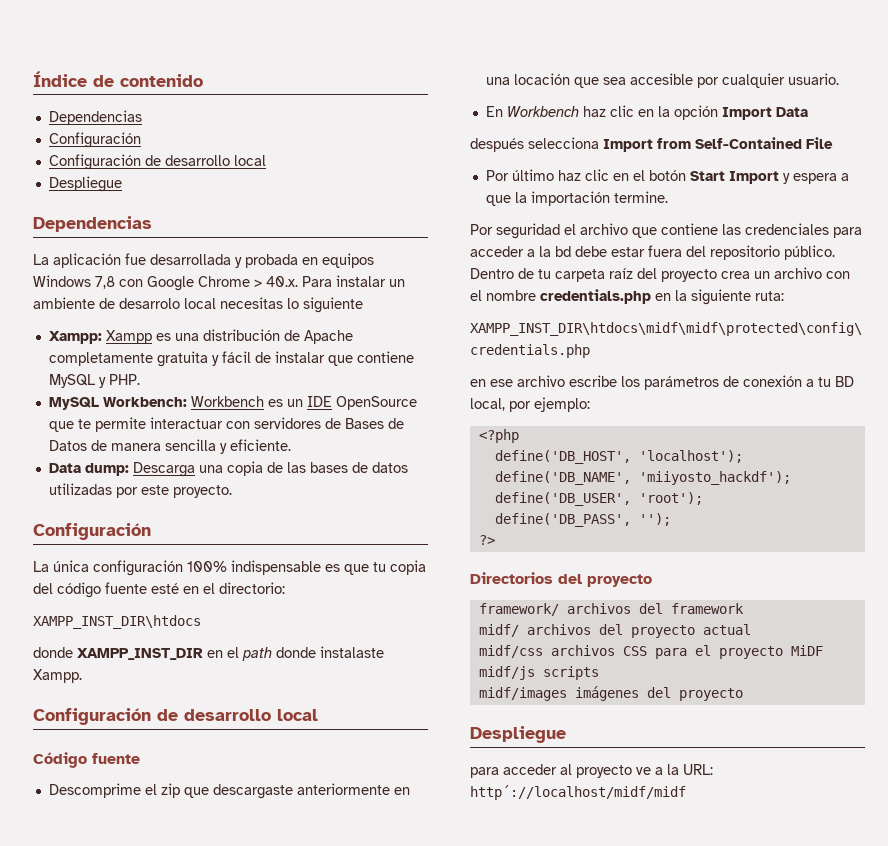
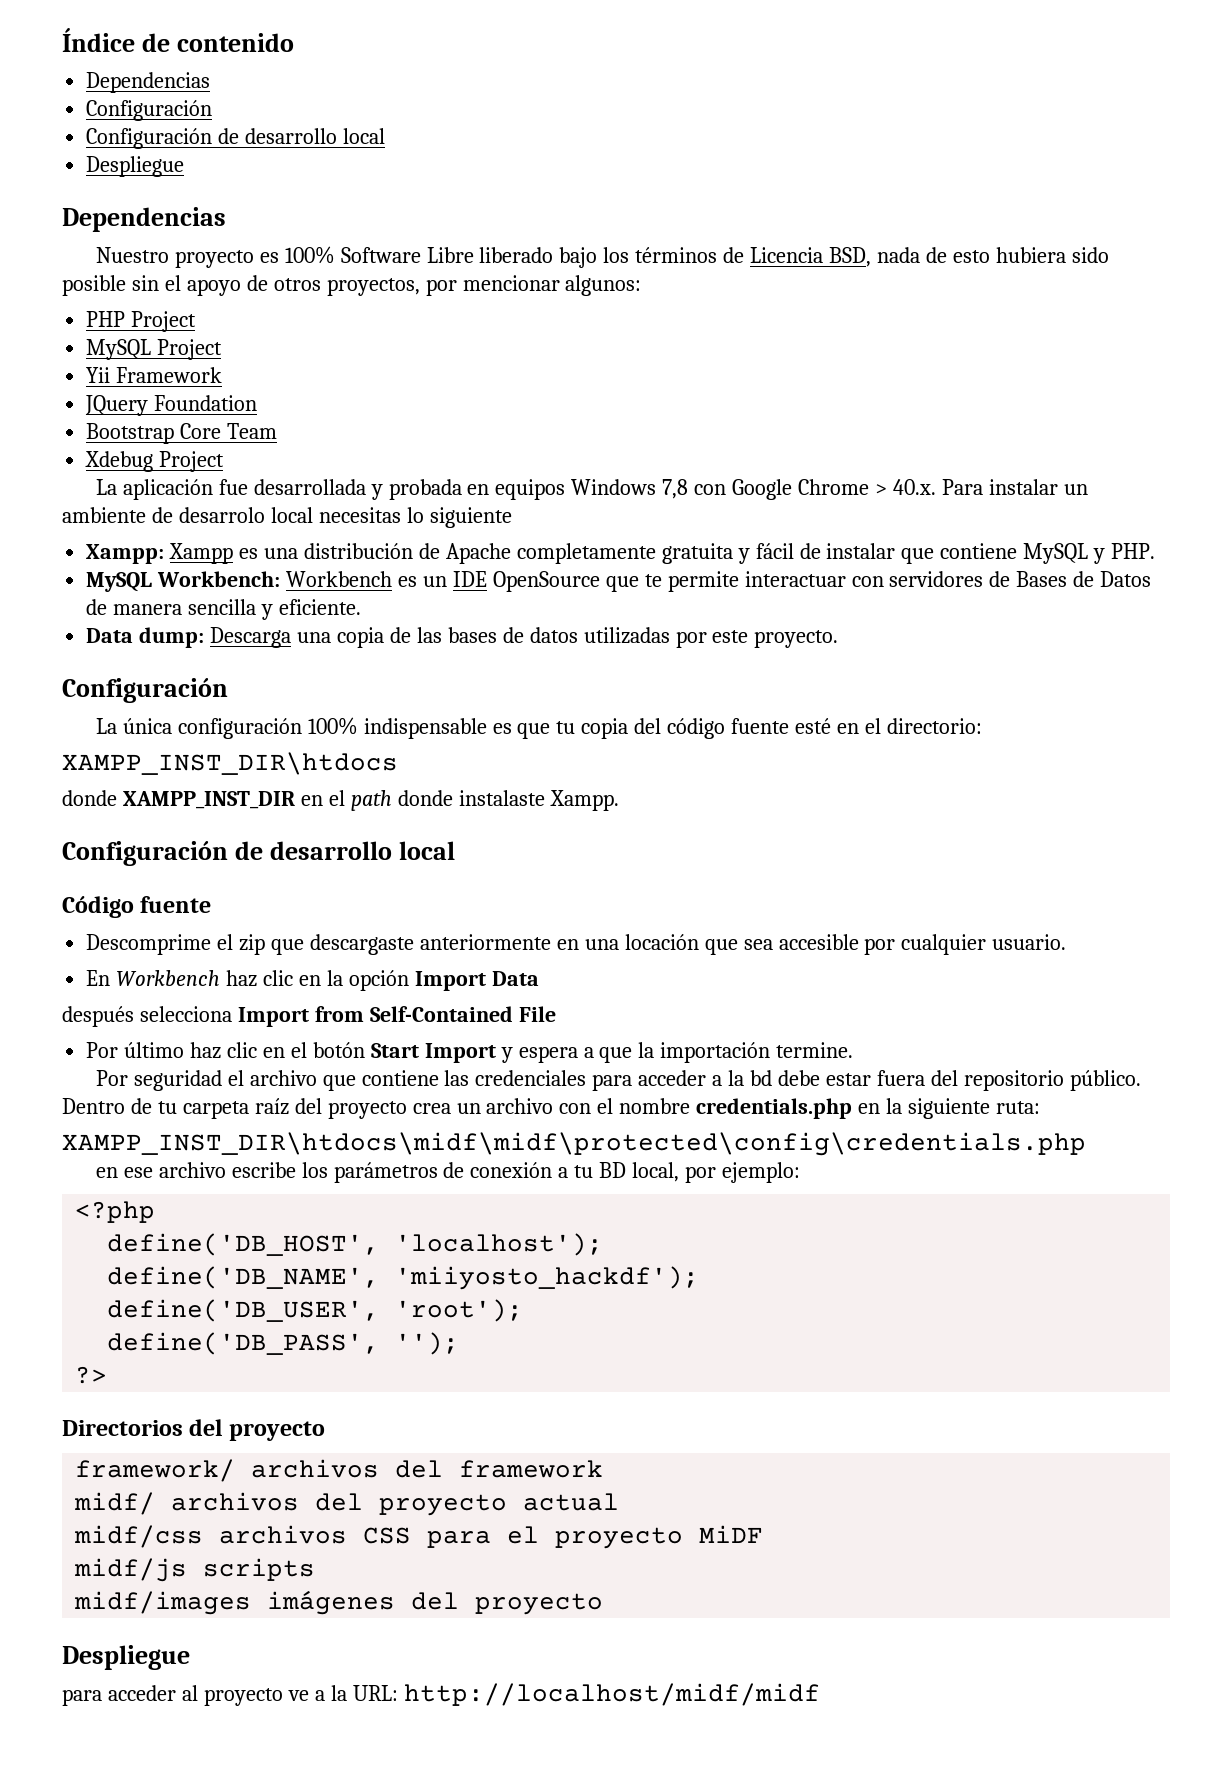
+ Nuestro proyecto es 100% Software Libre liberado bajo los términos de Licencia BSD, nada de esto hubiera sido posible sin el apoyo de otros proyectos, por mencionar algunos:
+ PHP Project
+ MySQL Project
+ Yii Framework
+ JQuery Foundation
+ Bootstrap Core Team
+ Xdebug Project
- para acceder al proyecto ve a la URL: http´://localhost/midf/midf
+ para acceder al proyecto ve a la URL: http://localhost/midf/midf

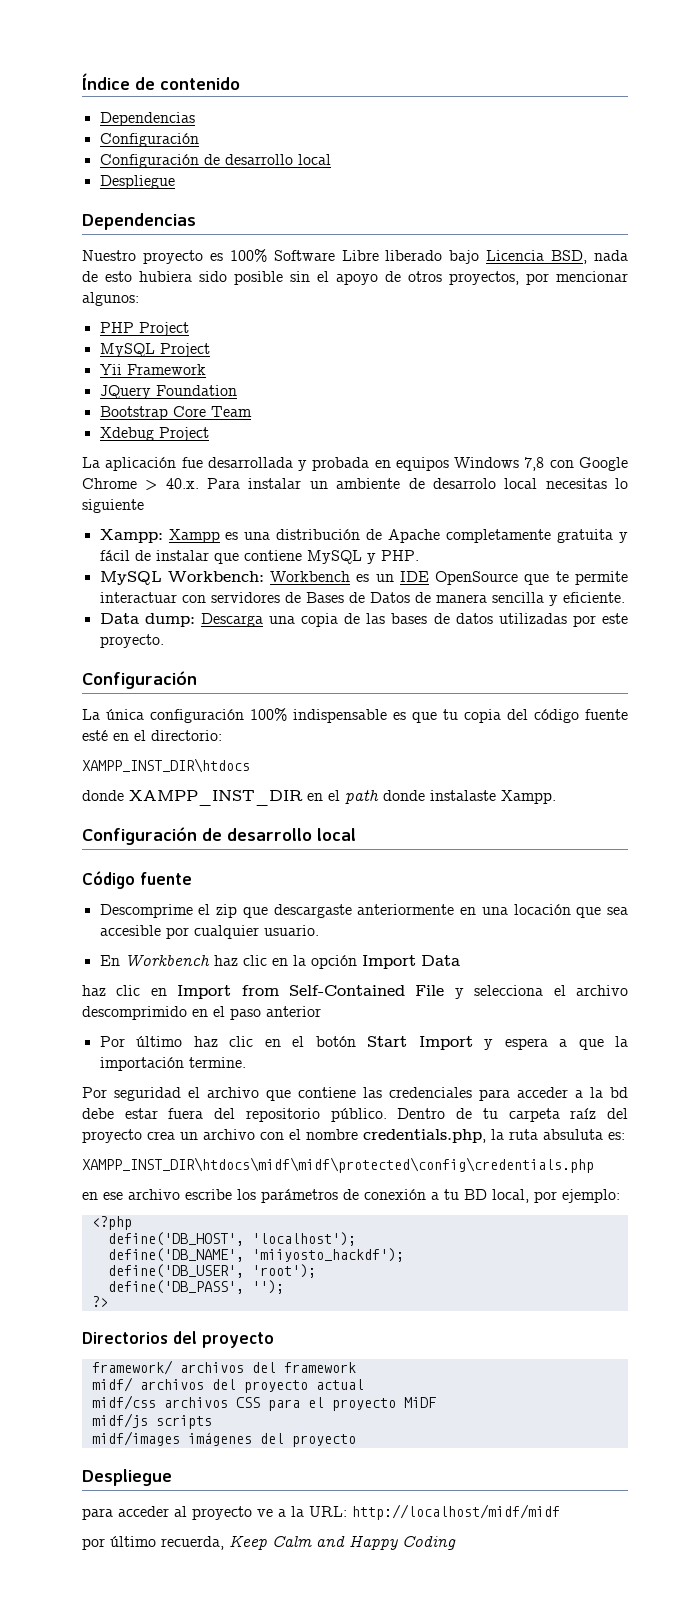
- Nuestro proyecto es 100% Software Libre liberado bajo los términos de Licencia BSD, nada de esto hubiera sido posible sin el apoyo de otros proyectos, por mencionar algunos:
+ Nuestro proyecto es 100% Software Libre liberado bajo Licencia BSD, nada de esto hubiera sido posible sin el apoyo de otros proyectos, por mencionar algunos:
- después selecciona Import from Self-Contained File
+ haz clic en Import from Self-Contained File y selecciona el archivo descomprimido en el paso anterior
- Dentro de tu carpeta raíz del proyecto crea un archivo con el nombre credentials.php en la siguiente ruta:
+ Dentro de tu carpeta raíz del proyecto crea un archivo con el nombre credentials.php, la ruta absuluta es:
+ por último recuerda, Keep Calm and Happy Coding

